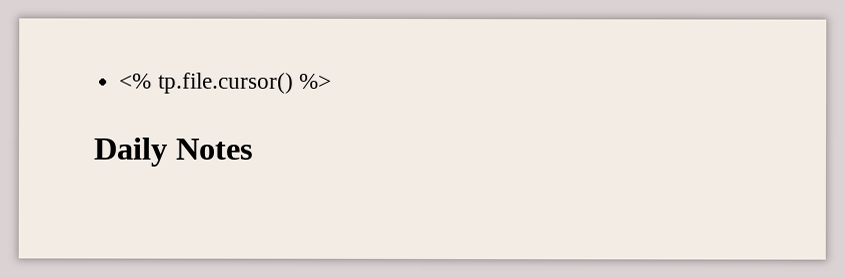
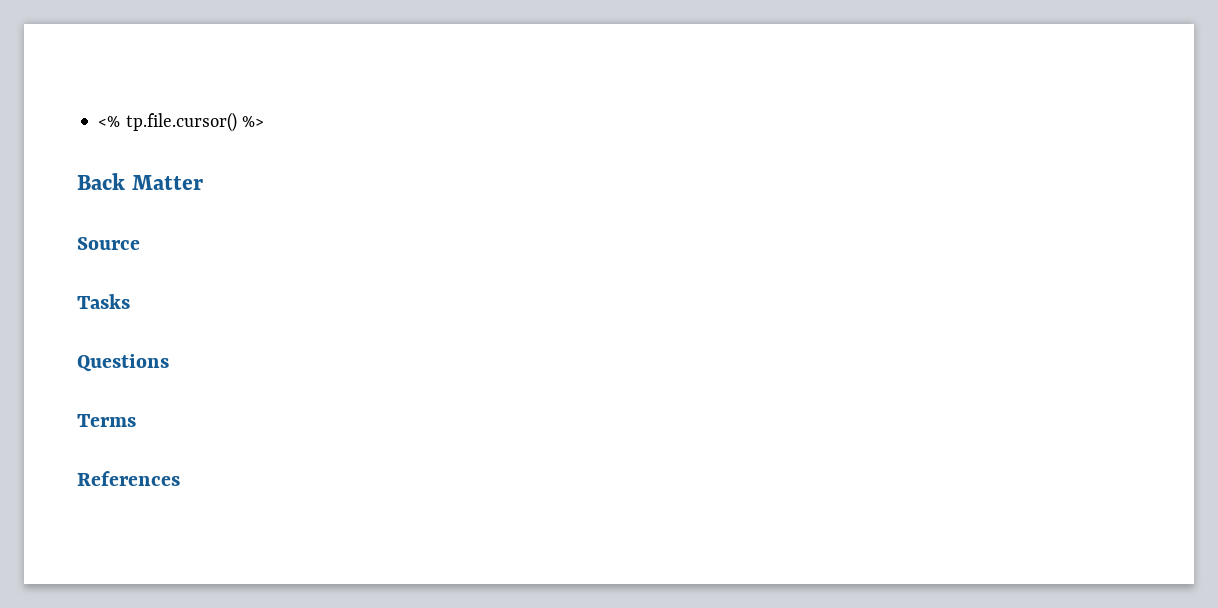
- Daily Notes
+ Back Matter
+ Source
+ Tasks
+ Questions
+ Terms
+ References

